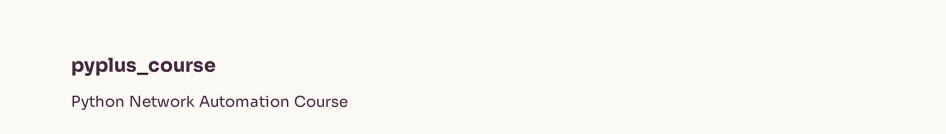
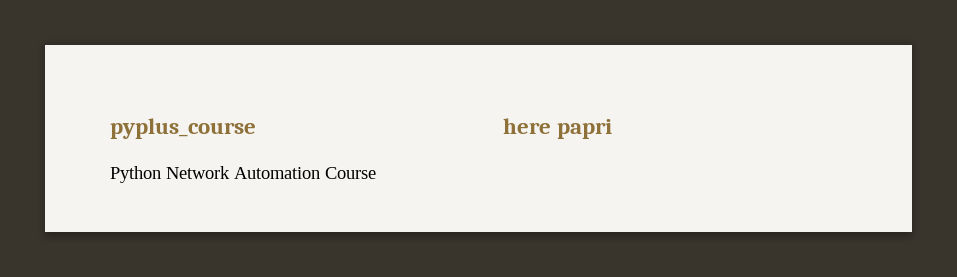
+ here papri

